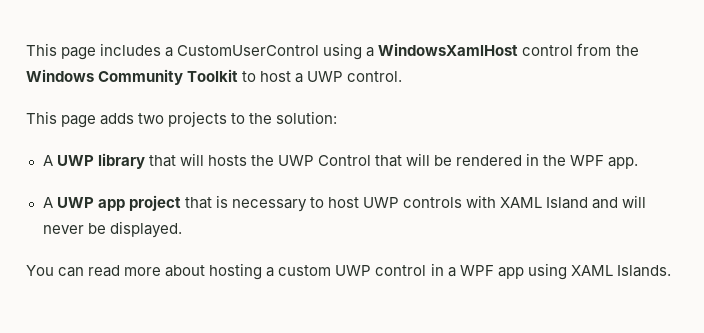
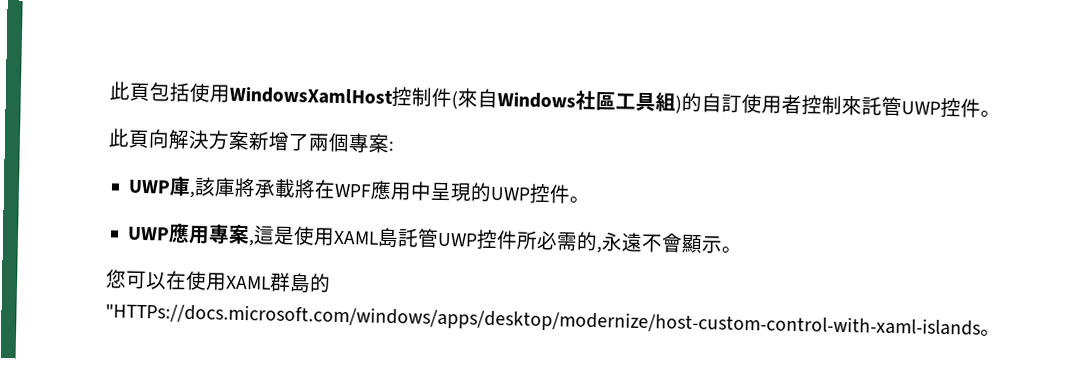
- This page includes a CustomUserControl using a WindowsXamlHost control from the Windows Community Toolkit to host a UWP control.
- This page adds two projects to the solution:
- A UWP library that will hosts the UWP Control that will be rendered in the WPF app.
- A UWP app project that is necessary to host UWP controls with XAML Island and will never be displayed.
- You can read more about hosting a custom UWP control in a WPF app using XAML Islands.
+ 此頁包括使用WindowsXamlHost控制件(來自Windows社區工具組)的自訂使用者控制來託管UWP控件。
+ 此頁向解決方案新增了兩個專案:
+ UWP庫,該庫將承載將在WPF應用中呈現的UWP控件。
+ UWP應用專案,這是使用XAML島託管UWP控件所必需的,永遠不會顯示。
+ 您可以在使用XAML群島的"HTTPs://docs.microsoft.com/windows/apps/desktop/modernize/host-custom-control-with-xaml-islands。

